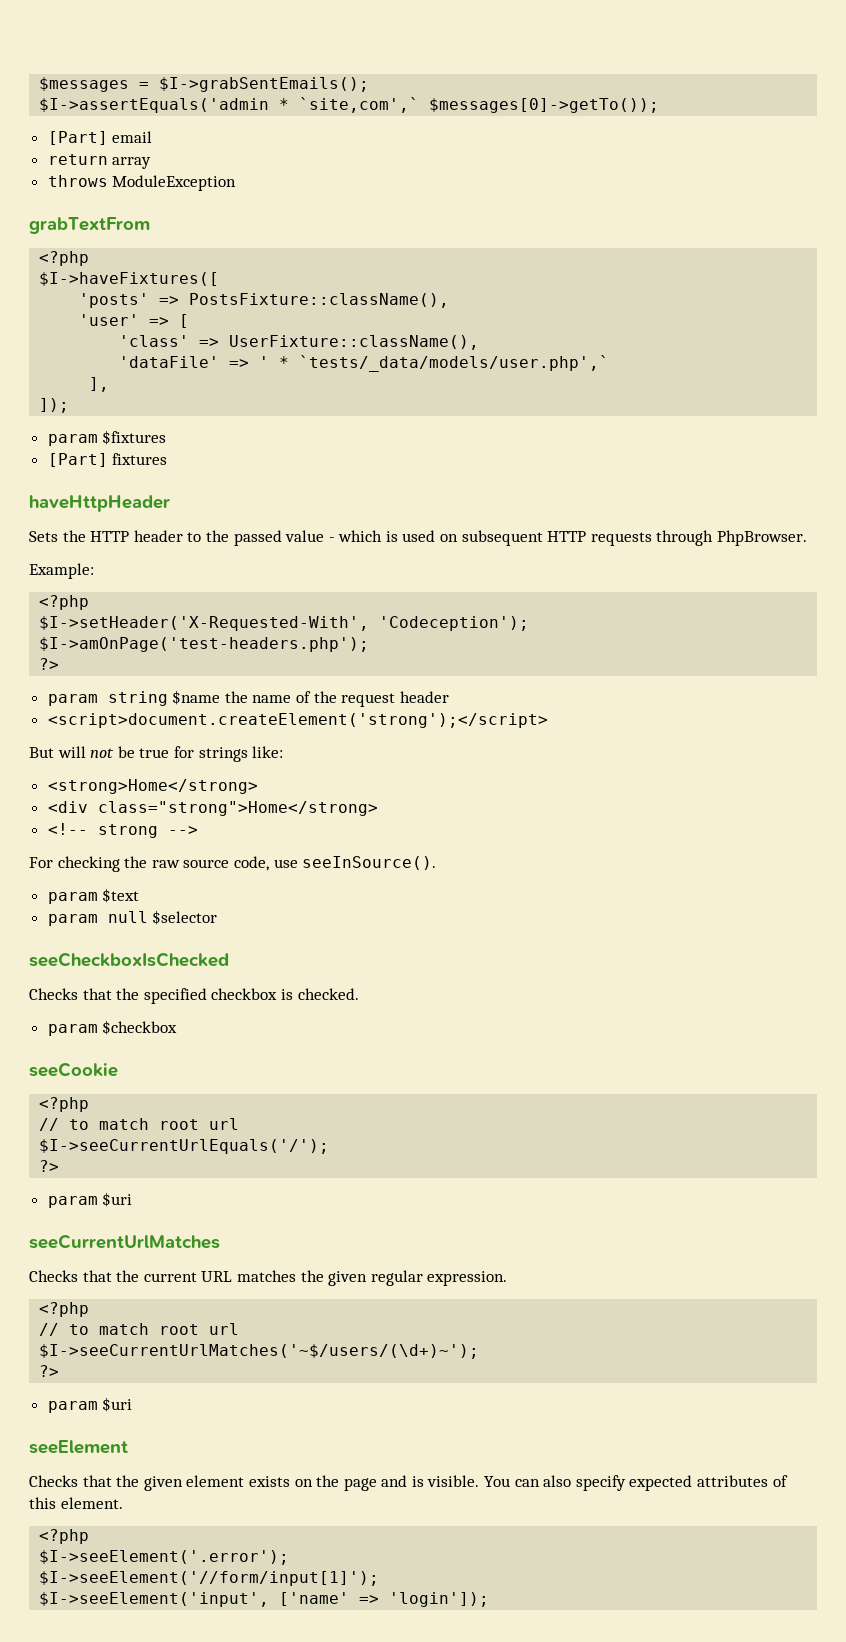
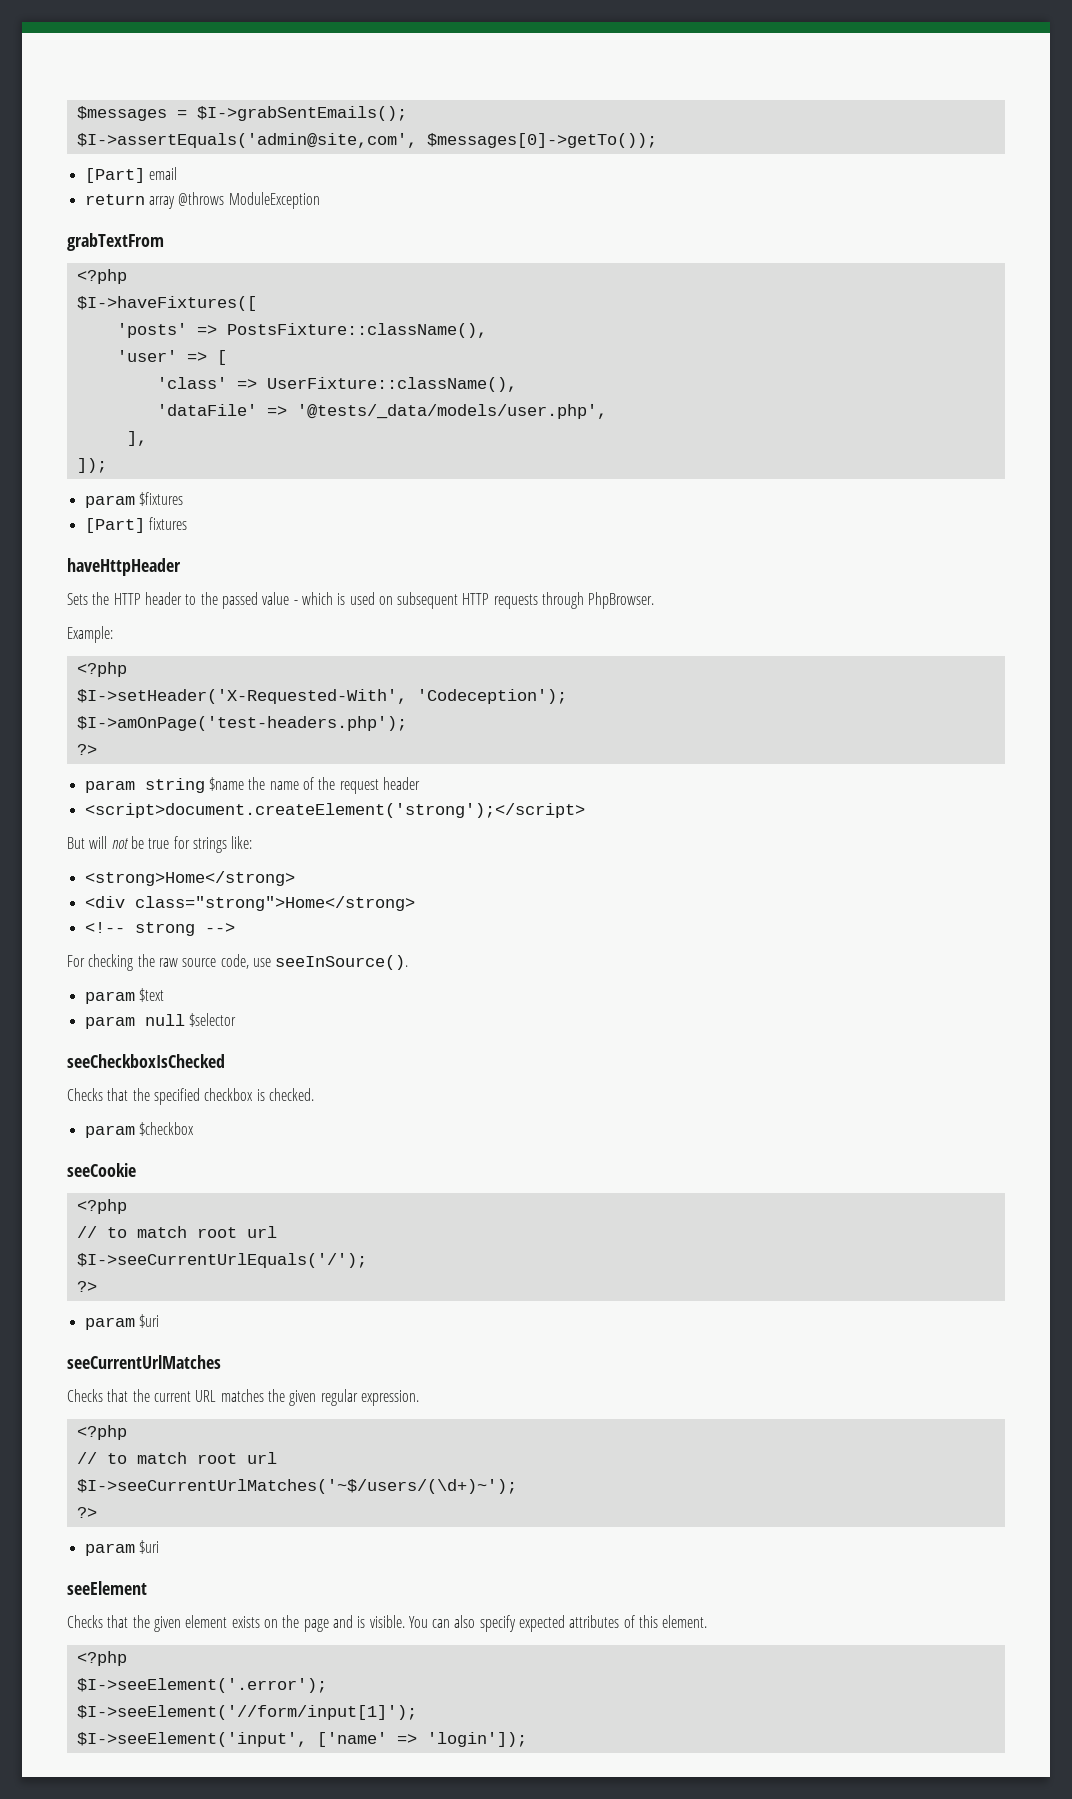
- $I->assertEquals('admin * `site,com',` $messages[0]->getTo());
+ $I->assertEquals('admin@site,com', $messages[0]->getTo());
- return array
- throws ModuleException
+ return array @throws ModuleException
- 'dataFile' => ' * `tests/_data/models/user.php',`
+ 'dataFile' => '@tests/_data/models/user.php',

